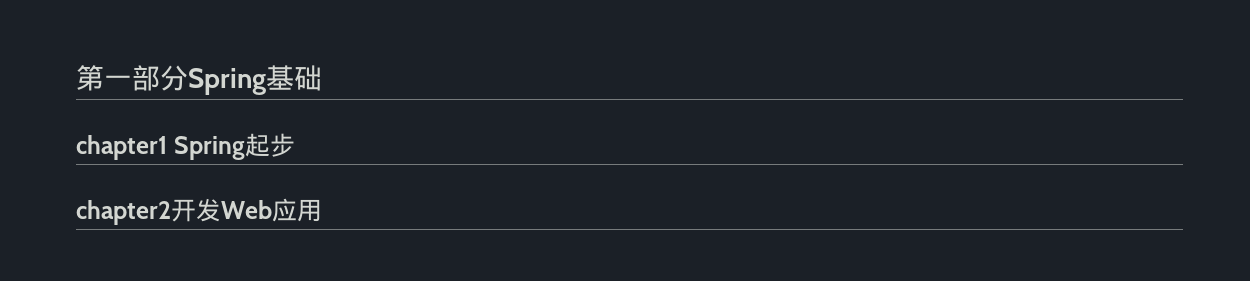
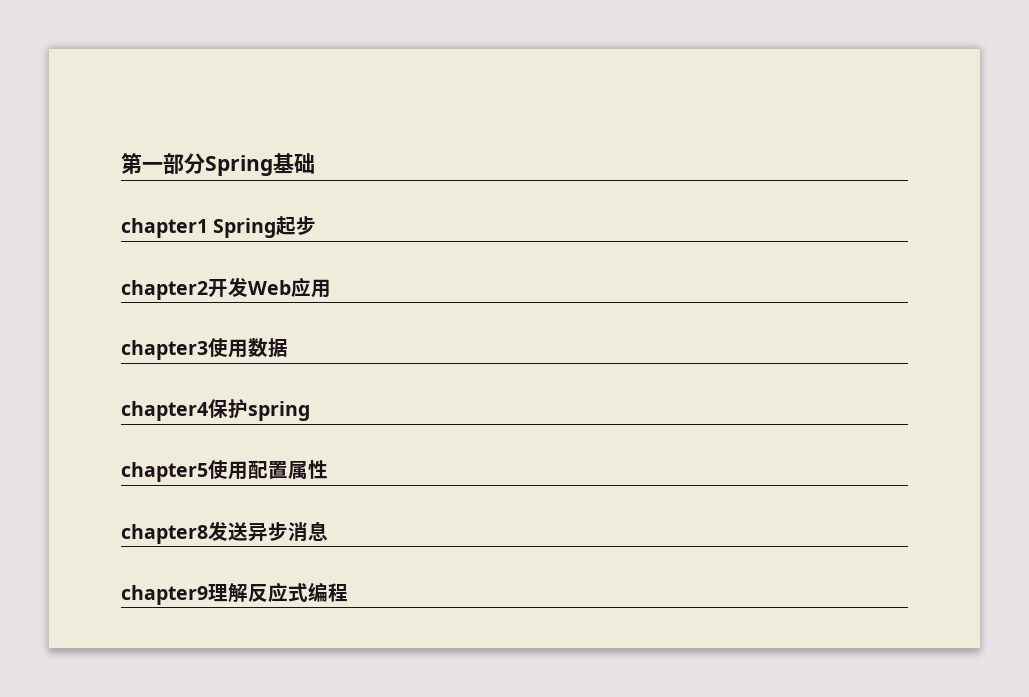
+ chapter3使用数据
+ chapter4保护spring
+ chapter5使用配置属性
+ chapter8发送异步消息
+ chapter9理解反应式编程

